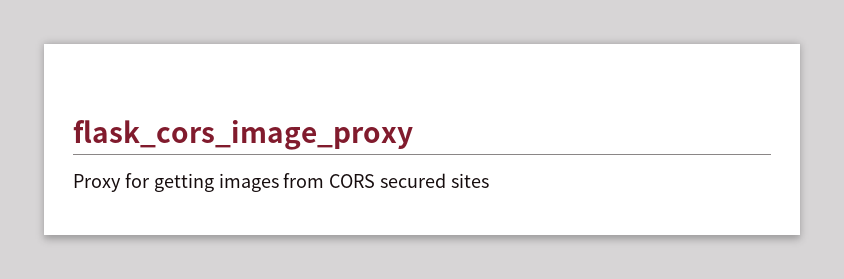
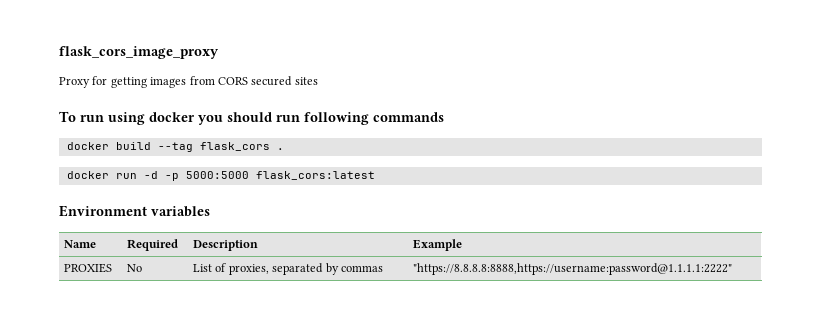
+ To run using docker you should run following commands
+ docker build --tag flask_cors .
+ docker run -d -p 5000:5000 flask_cors:latest
+ Environment variables
+ Name | Required | Description | Example
+ PROXIES | No | List of proxies, separated by commas | "https://8.8.8.8:8888,https://username:password@1.1.1.1:2222"

